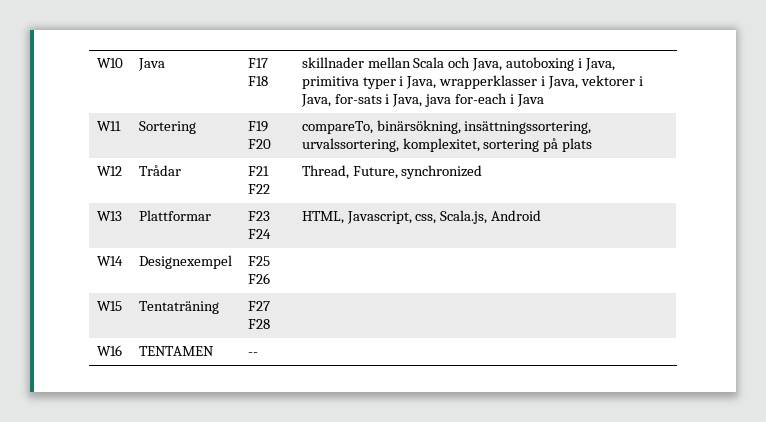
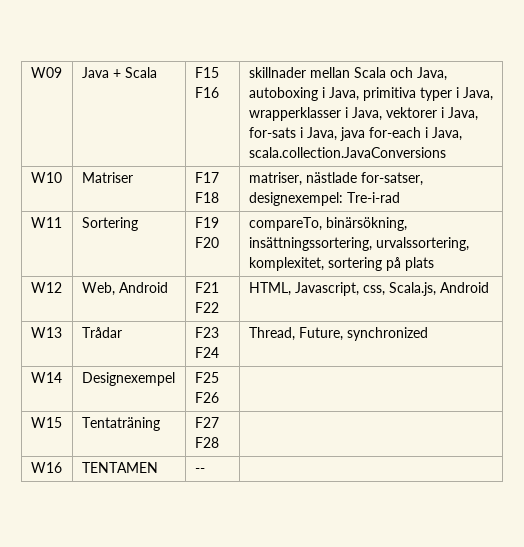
- W10 | Java | F17 F18 | skillnader mellan Scala och Java, autoboxing i Java, primitiva typer i Java, wrapperklasser i Java, vektorer i Java, for-sats i Java, java for-each i Java
+ W09 | Java + Scala | F15 F16 | skillnader mellan Scala och Java, autoboxing i Java, primitiva typer i Java, wrapperklasser i Java, vektorer i Java, for-sats i Java, java for-each i Java, scala.collection.JavaConversions
+ W10 | Matriser | F17 F18 | matriser, nästlade for-satser, designexempel: Tre-i-rad
- W12 | Trådar | F21 F22 | Thread, Future, synchronized
- W13 | Plattformar | F23 F24 | HTML, Javascript, css, Scala.js, Android
+ W12 | Web, Android | F21 F22 | HTML, Javascript, css, Scala.js, Android
+ W13 | Trådar | F23 F24 | Thread, Future, synchronized

